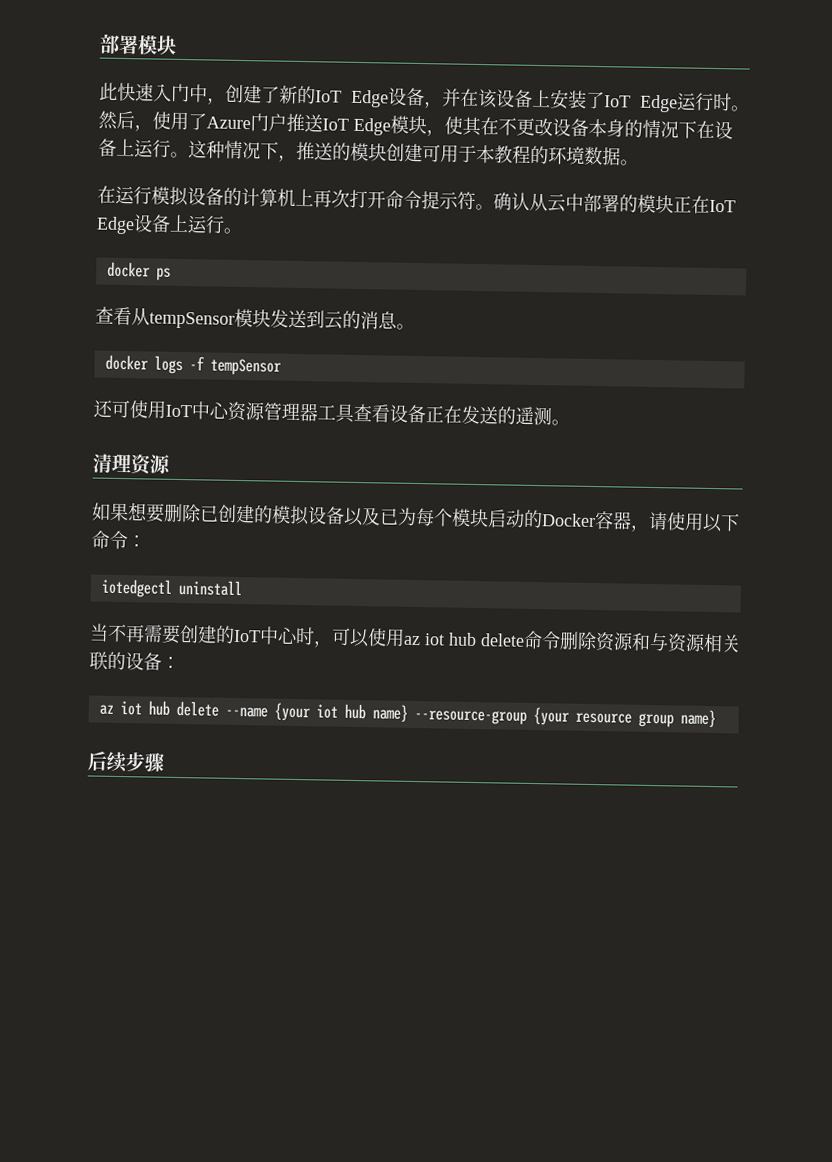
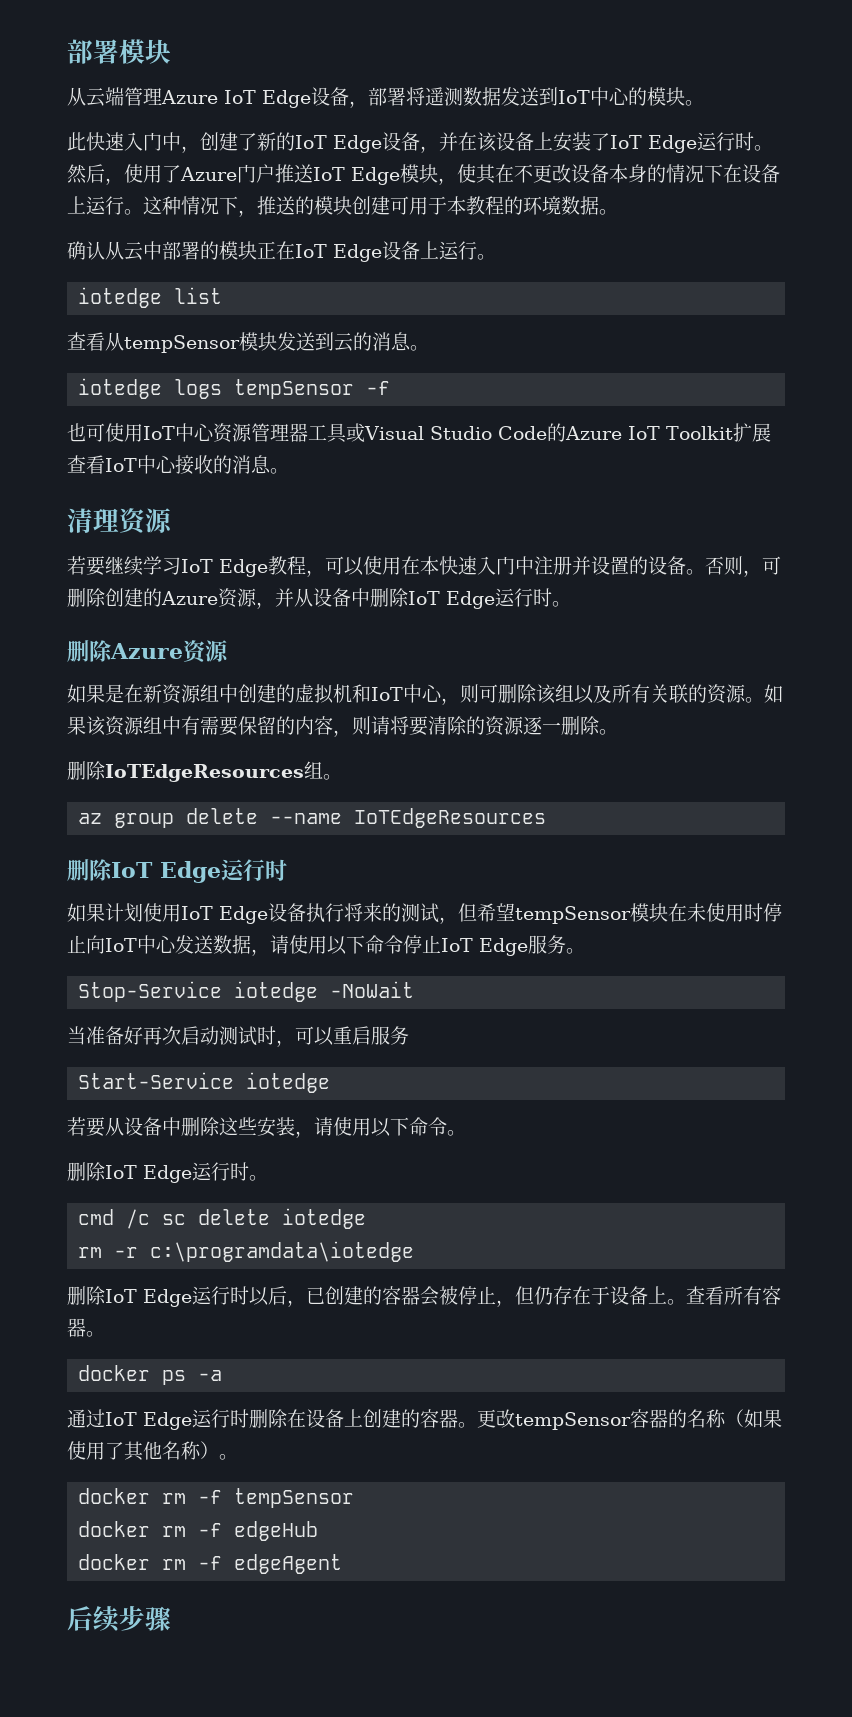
+ 从云端管理Azure IoT Edge设备，部署将遥测数据发送到IoT中心的模块。
- 在运行模拟设备的计算机上再次打开命令提示符。
- docker ps
+ iotedge list
- docker logs -f tempSensor
- 还可使用IoT中心资源管理器工具查看设备正在发送的遥测。
+ iotedge logs tempSensor -f
+ 也可使用IoT中心资源管理器工具或Visual Studio Code的Azure IoT Toolkit扩展查看IoT中心接收的消息。
  清理资源
- 如果想要删除已创建的模拟设备以及已为每个模块启动的Docker容器，请使用以下命令：
- iotedgectl uninstall
- 当不再需要创建的IoT中心时，可以使用az iot hub delete命令删除资源和与资源相关联的设备：
- az iot hub delete --name {your iot hub name} --resource-group {your resource group name}
+ 若要继续学习IoT Edge教程，可以使用在本快速入门中注册并设置的设备。否则，可删除创建的Azure资源，并从设备中删除IoT Edge运行时。
+ 删除Azure资源
+ 如果是在新资源组中创建的虚拟机和IoT中心，则可删除该组以及所有关联的资源。如果该资源组中有需要保留的内容，则请将要清除的资源逐一删除。
+ 删除IoTEdgeResources组。
+ az group delete --name IoTEdgeResources
+ 删除IoT Edge运行时
+ 如果计划使用IoT Edge设备执行将来的测试，但希望tempSensor模块在未使用时停止向IoT中心发送数据，请使用以下命令停止IoT Edge服务。
+ Stop-Service iotedge -NoWait
+ 当准备好再次启动测试时，可以重启服务
+ Start-Service iotedge
+ 若要从设备中删除这些安装，请使用以下命令。
+ 删除IoT Edge运行时。
+ cmd /c sc delete iotedge
+ rm -r c:\programdata\iotedge
+ 删除IoT Edge运行时以后，已创建的容器会被停止，但仍存在于设备上。查看所有容器。
+ docker ps -a
+ 通过IoT Edge运行时删除在设备上创建的容器。更改tempSensor容器的名称（如果使用了其他名称）。
+ docker rm -f tempSensor
+ docker rm -f edgeHub
+ docker rm -f edgeAgent

